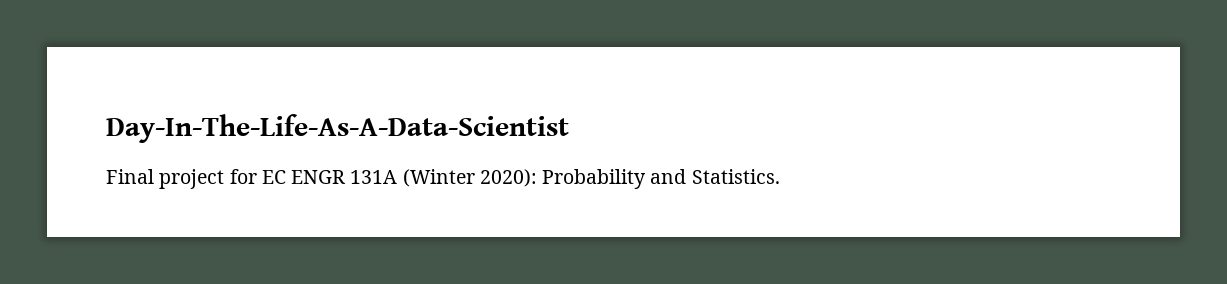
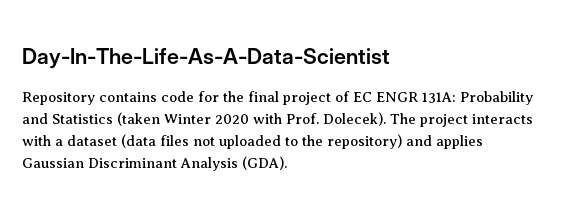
- Final project for EC ENGR 131A (Winter 2020): Probability and Statistics.
+ Repository contains code for the final project of EC ENGR 131A: Probability and Statistics (taken Winter 2020 with Prof. Dolecek). The project interacts with a dataset (data files not uploaded to the repository) and applies Gaussian Discriminant Analysis (GDA).

